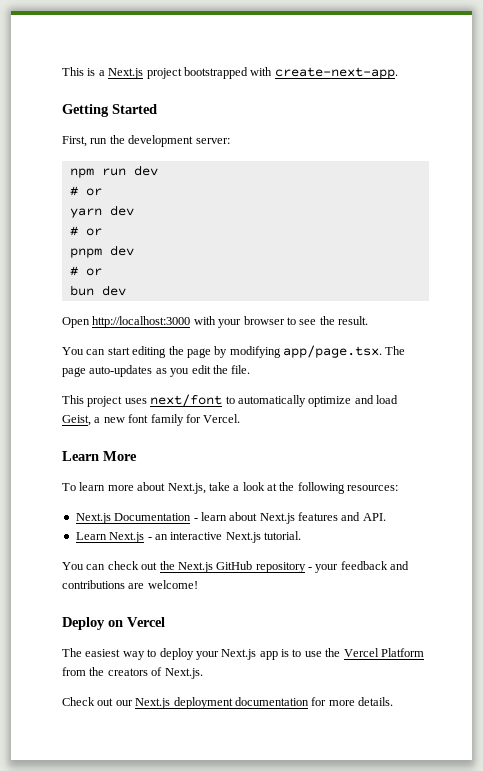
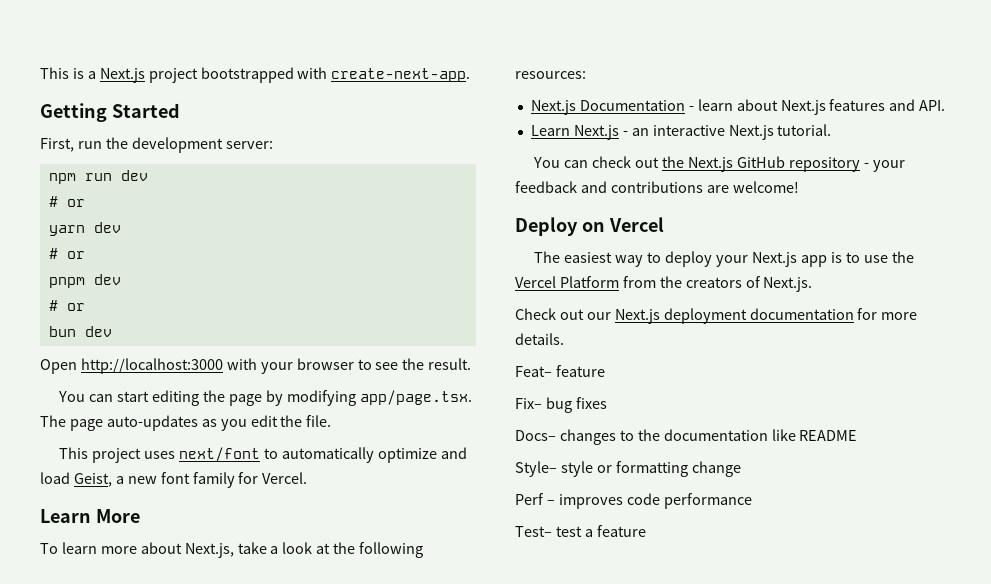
+ Feat– feature
+ Fix– bug fixes
+ Docs– changes to the documentation like README
+ Style– style or formatting change
+ Perf – improves code performance
+ Test– test a feature

